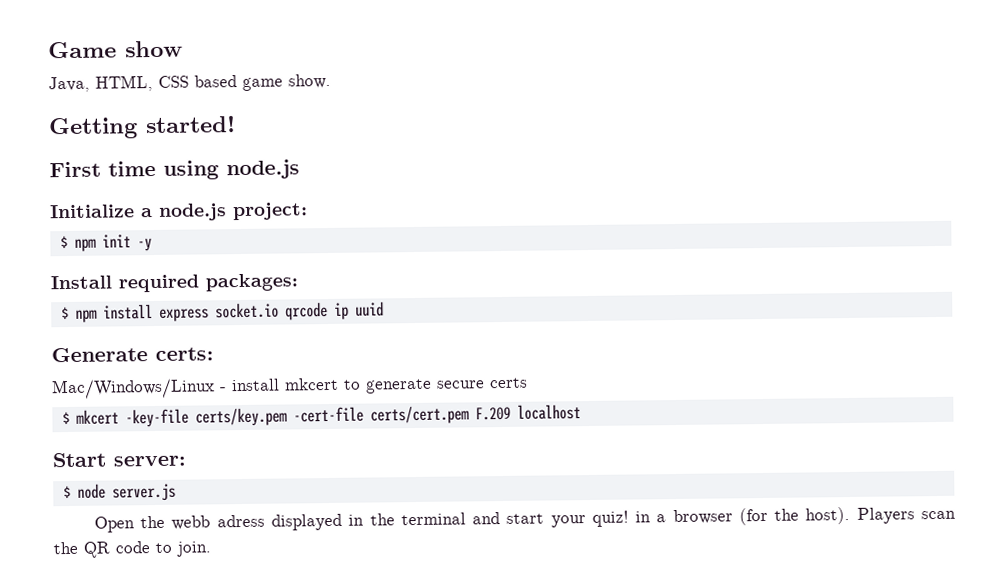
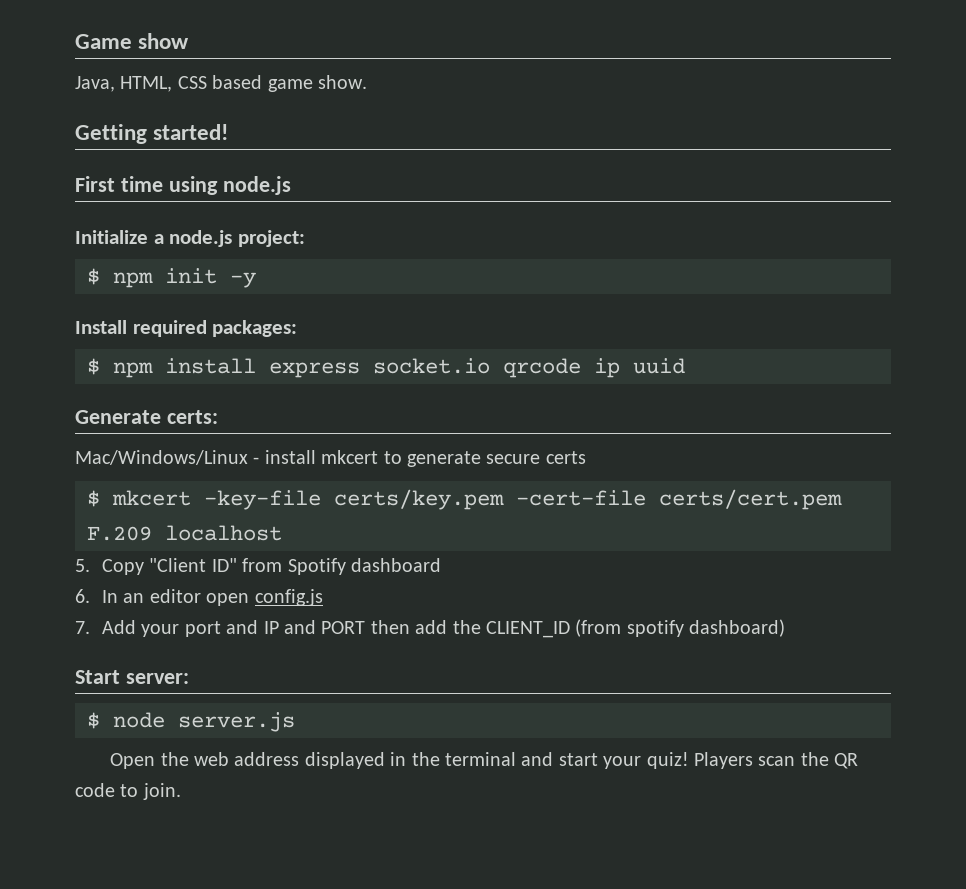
+ 5. Copy "Client ID" from Spotify dashboard
+ 6. In an editor open config.js
+ 7. Add your port and IP and PORT then add the CLIENT_ID (from spotify dashboard)
- Open the webb adress displayed in the terminal and start your quiz! in a browser (for the host).
+ Open the web address displayed in the terminal and start your quiz!

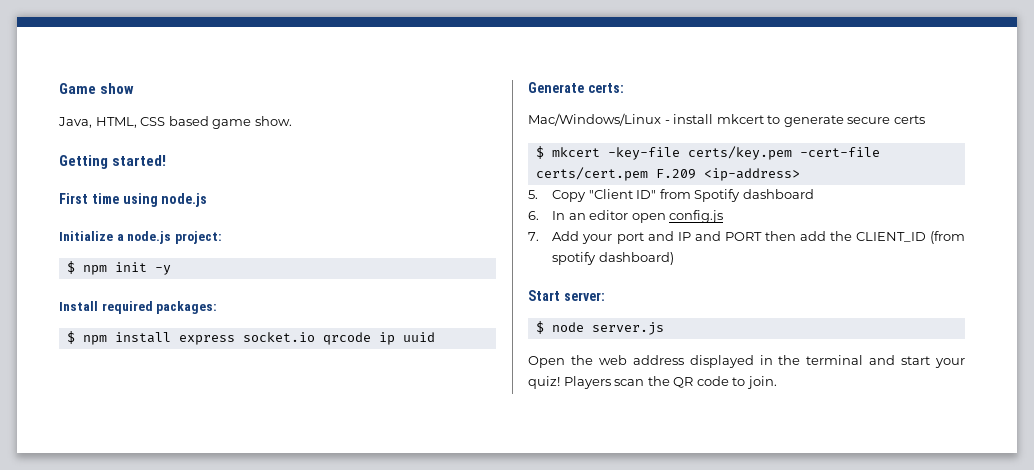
- $ mkcert -key-file certs/key.pem -cert-file certs/cert.pem F.209 localhost
+ $ mkcert -key-file certs/key.pem -cert-file certs/cert.pem F.209 <ip-address>

